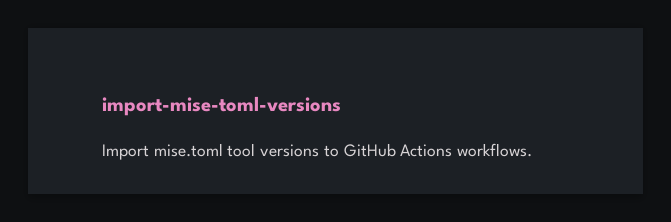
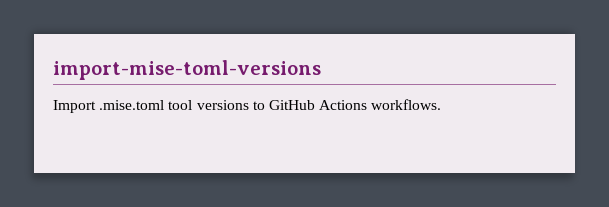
- Import mise.toml tool versions to GitHub Actions workflows.
+ Import .mise.toml tool versions to GitHub Actions workflows.

